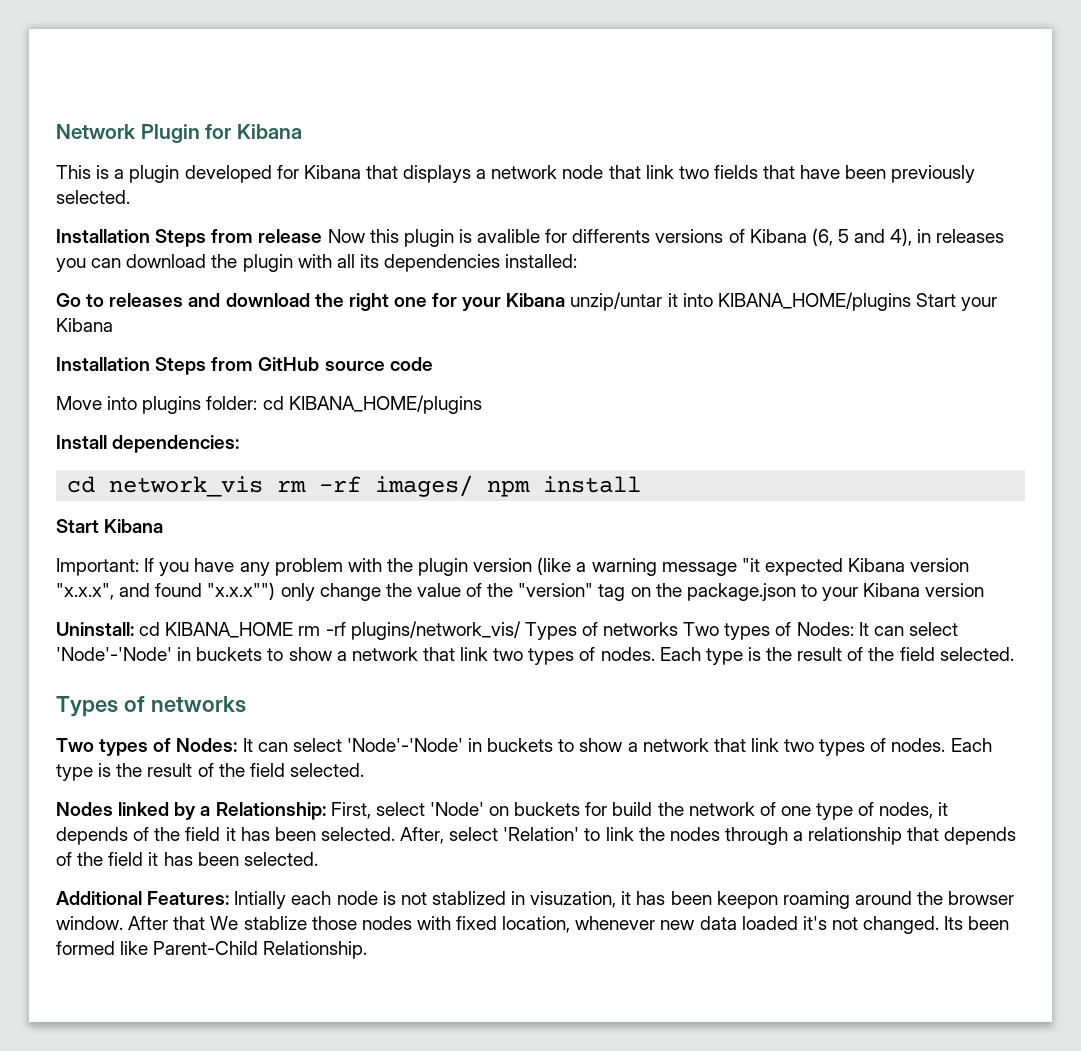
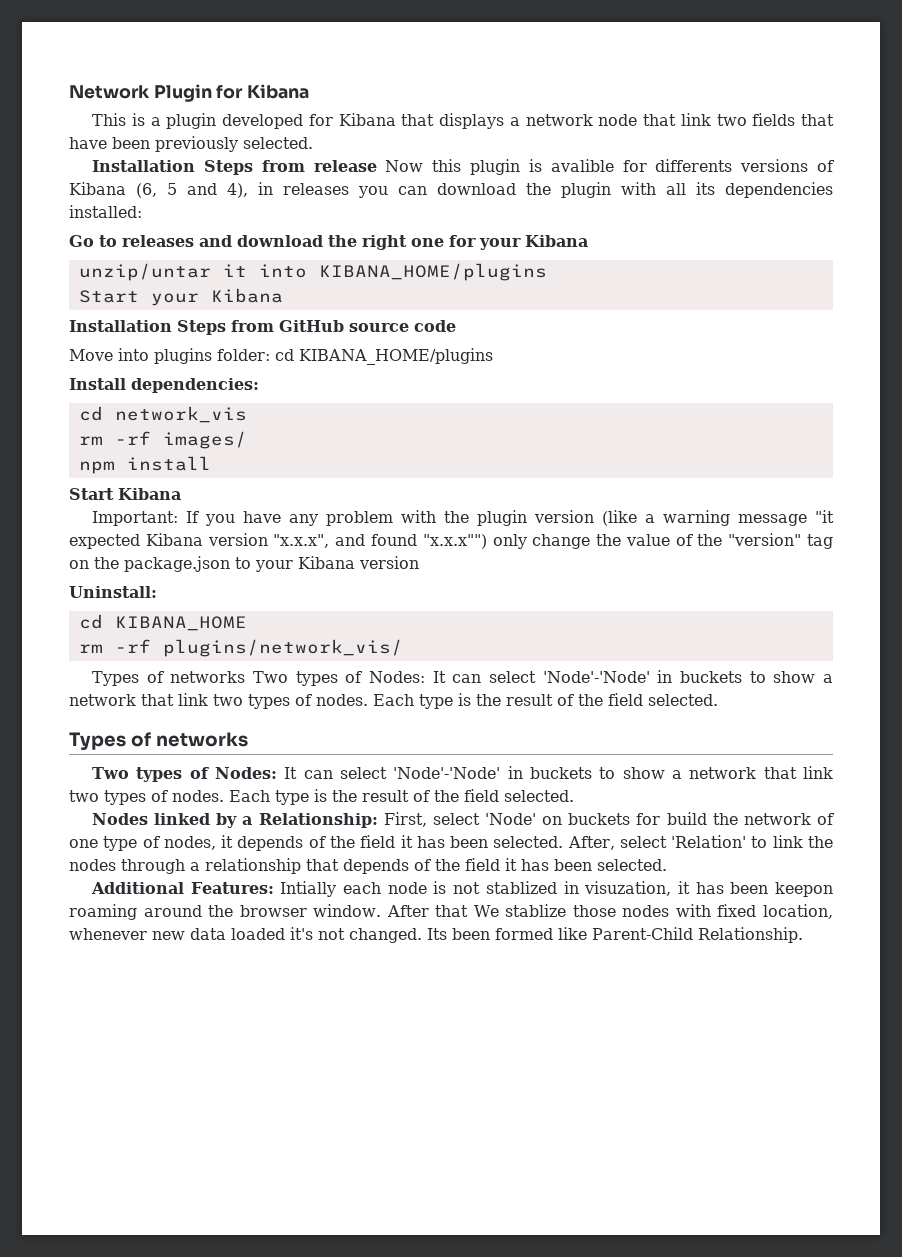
- Go to releases and download the right one for your Kibana unzip/untar it into KIBANA_HOME/plugins Start your Kibana
+ Go to releases and download the right one for your Kibana
+ unzip/untar it into KIBANA_HOME/plugins
+ Start your Kibana
- cd network_vis rm -rf images/ npm install
+ cd network_vis
+ rm -rf images/
+ npm install
- Uninstall: cd KIBANA_HOME rm -rf plugins/network_vis/ Types of networks Two types of Nodes: It can select 'Node'-'Node' in buckets to show a network that link two types of nodes.
+ Uninstall:
+ cd KIBANA_HOME
+ rm -rf plugins/network_vis/
+ Types of networks Two types of Nodes: It can select 'Node'-'Node' in buckets to show a network that link two types of nodes.

